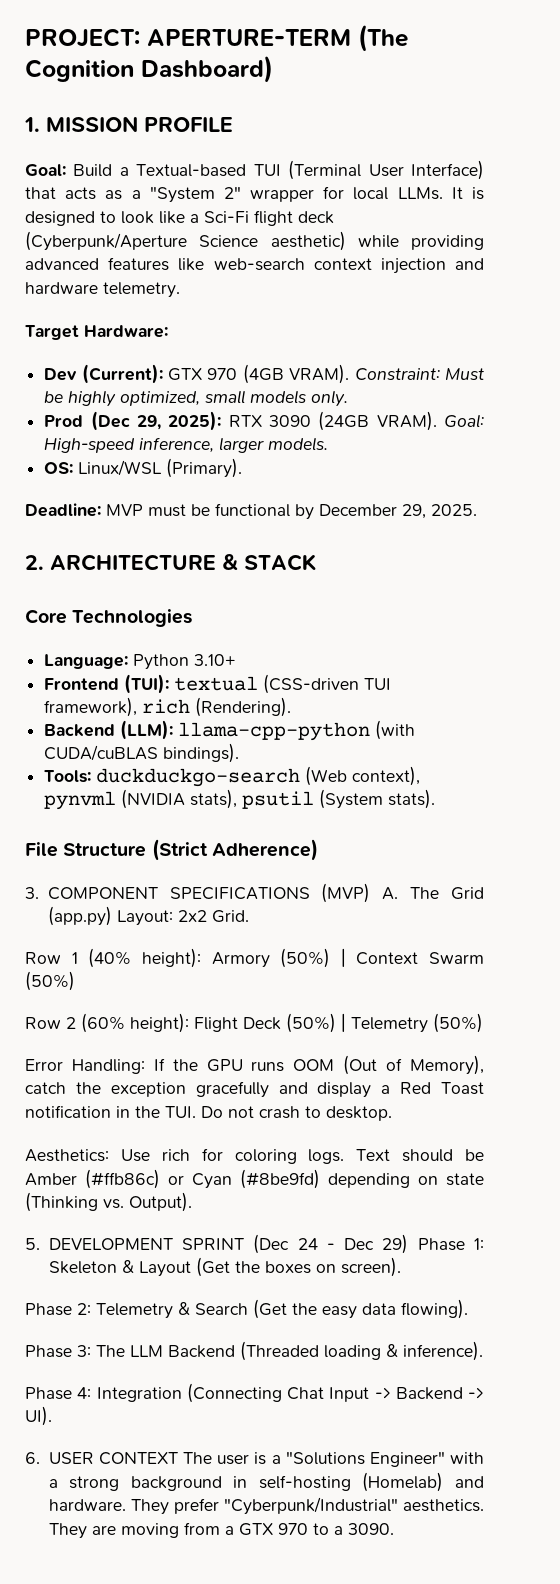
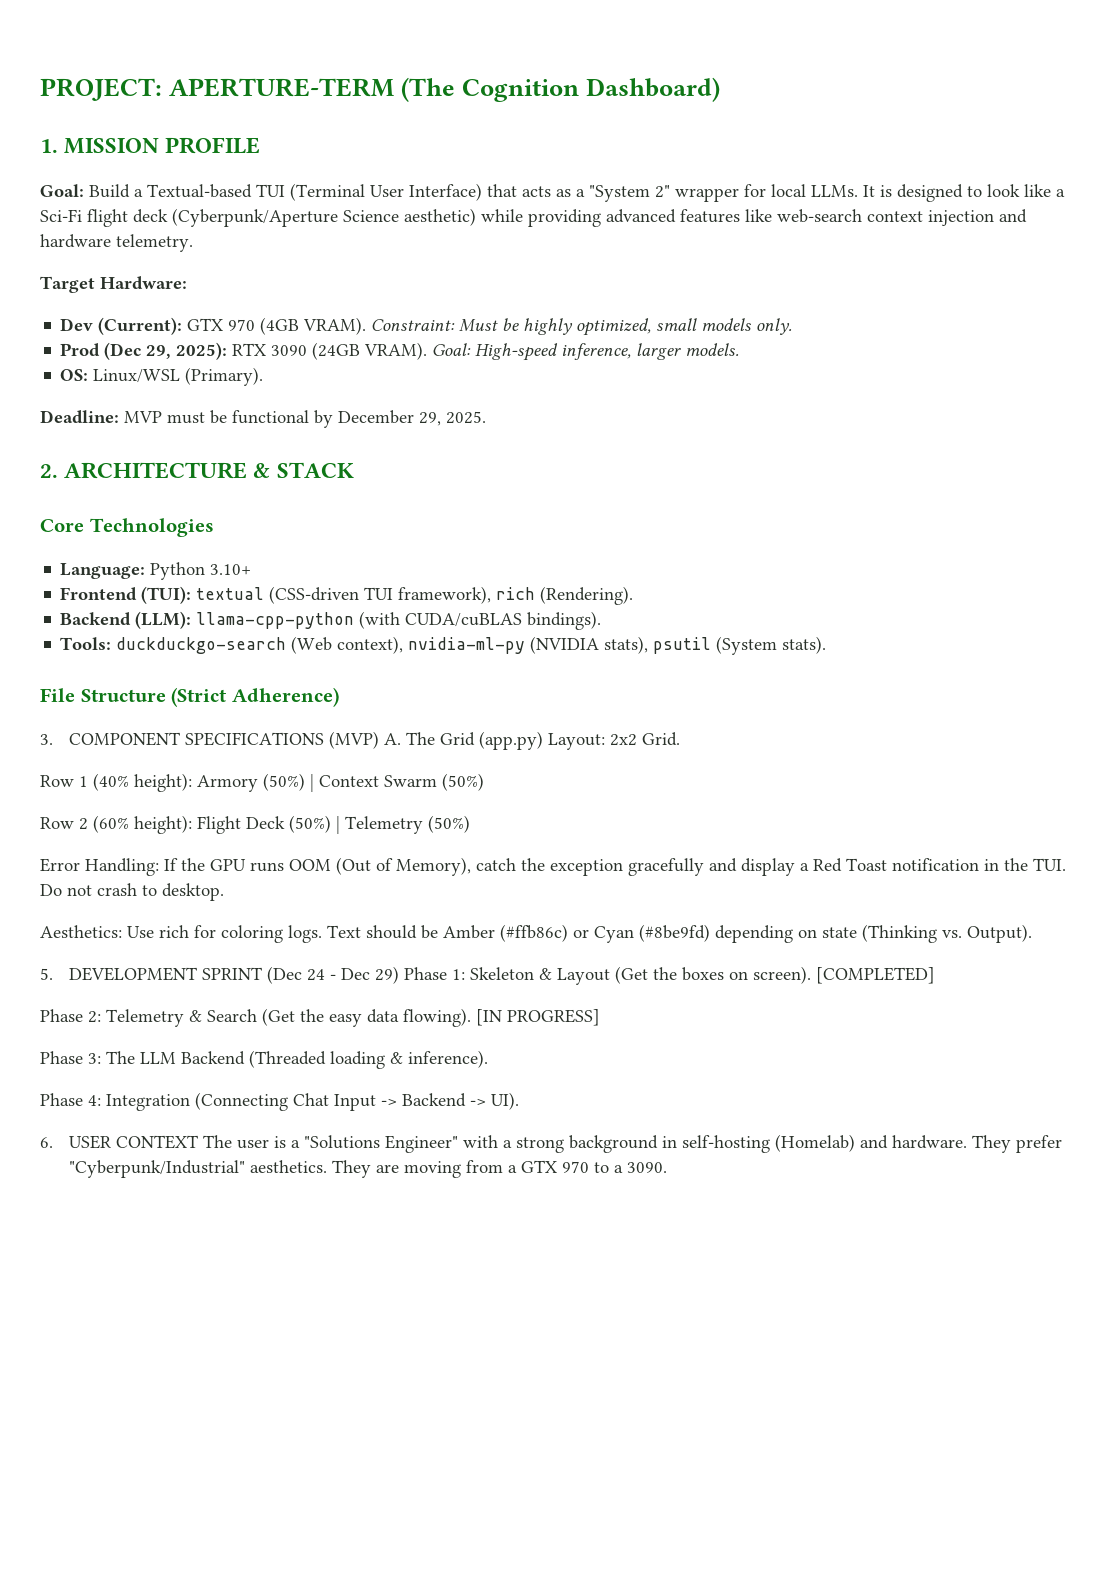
- Tools: duckduckgo-search (Web context), pynvml (NVIDIA stats), psutil (System stats).
+ Tools: duckduckgo-search (Web context), nvidia-ml-py (NVIDIA stats), psutil (System stats).
+ [COMPLETED]
+ [IN PROGRESS]

